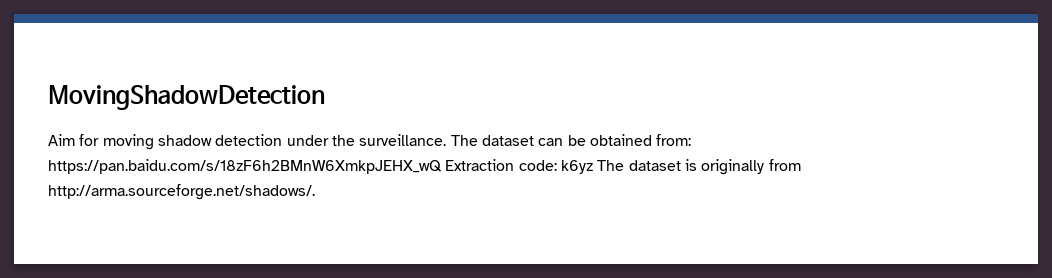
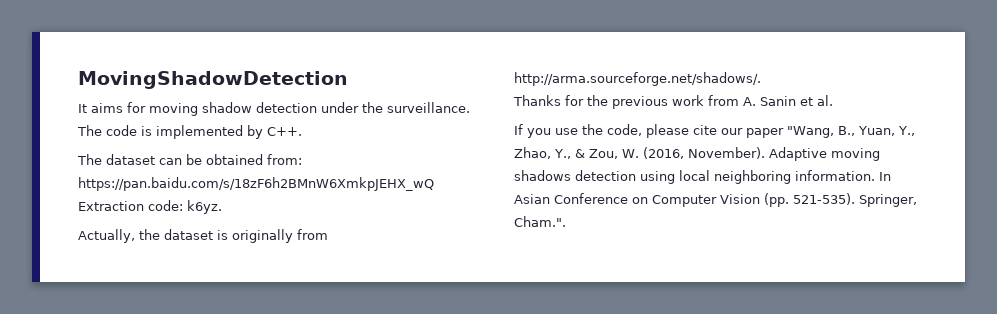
- Aim for moving shadow detection under the surveillance.
+ It aims for moving shadow detection under the surveillance.
- The dataset can be obtained from: https://pan.baidu.com/s/18zF6h2BMnW6XmkpJEHX_wQ Extraction code: k6yz The dataset is originally from http://arma.sourceforge.net/shadows/.
+ The code is implemented by C++.
+ The dataset can be obtained from: https://pan.baidu.com/s/18zF6h2BMnW6XmkpJEHX_wQ Extraction code: k6yz.
+ Actually, the dataset is originally from http://arma.sourceforge.net/shadows/.
+ Thanks for the previous work from A. Sanin et al.
+ If you use the code, please cite our paper "Wang, B., Yuan, Y., Zhao, Y., & Zou, W. (2016, November). Adaptive moving shadows detection using local neighboring information. In Asian Conference on Computer Vision (pp. 521-535). Springer, Cham.".

